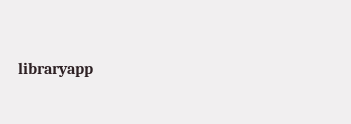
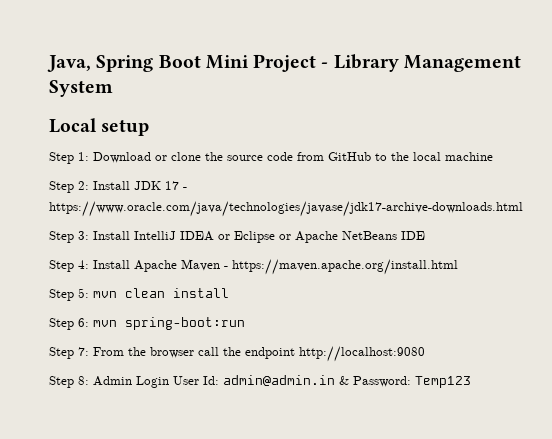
- libraryapp
+ Java, Spring Boot Mini Project - Library Management System
+ Local setup
+ Step 1: Download or clone the source code from GitHub to the local machine
+ Step 2: Install JDK 17 - https://www.oracle.com/java/technologies/javase/jdk17-archive-downloads.html
+ Step 3: Install IntelliJ IDEA or Eclipse or Apache NetBeans IDE
+ Step 4: Install Apache Maven - https://maven.apache.org/install.html
+ Step 5: mvn clean install
+ Step 6: mvn spring-boot:run
+ Step 7: From the browser call the endpoint http://localhost:9080
+ Step 8: Admin Login User Id: admin@admin.in & Password: Temp123

